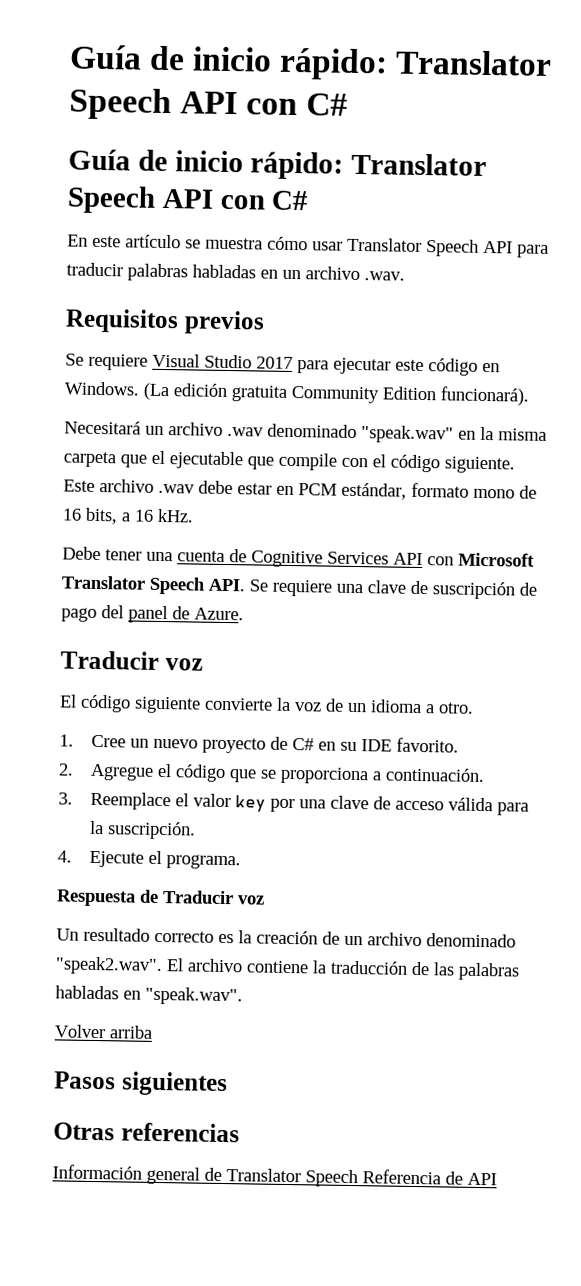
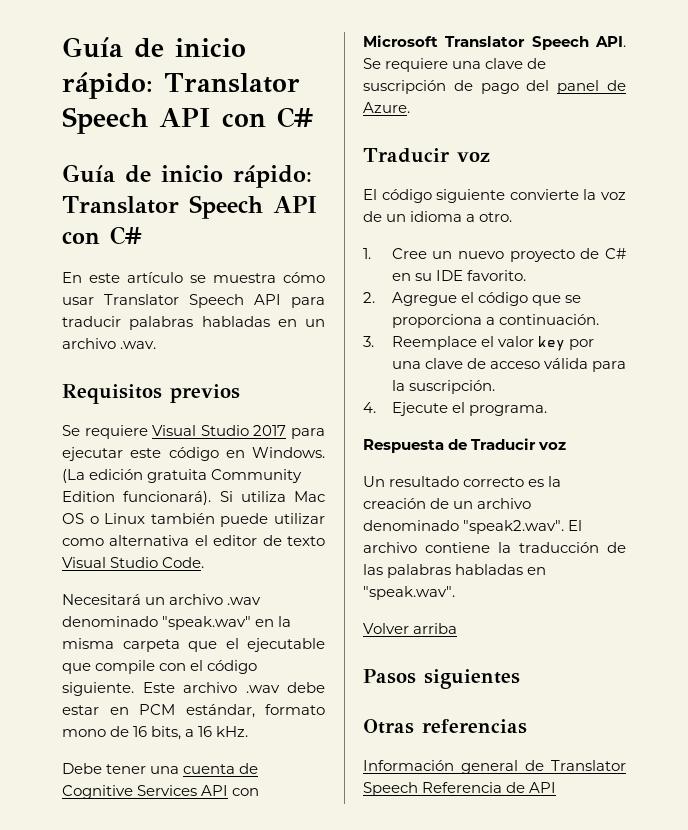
+ Si utiliza Mac OS o Linux también puede utilizar como alternativa el editor de texto Visual Studio Code.

